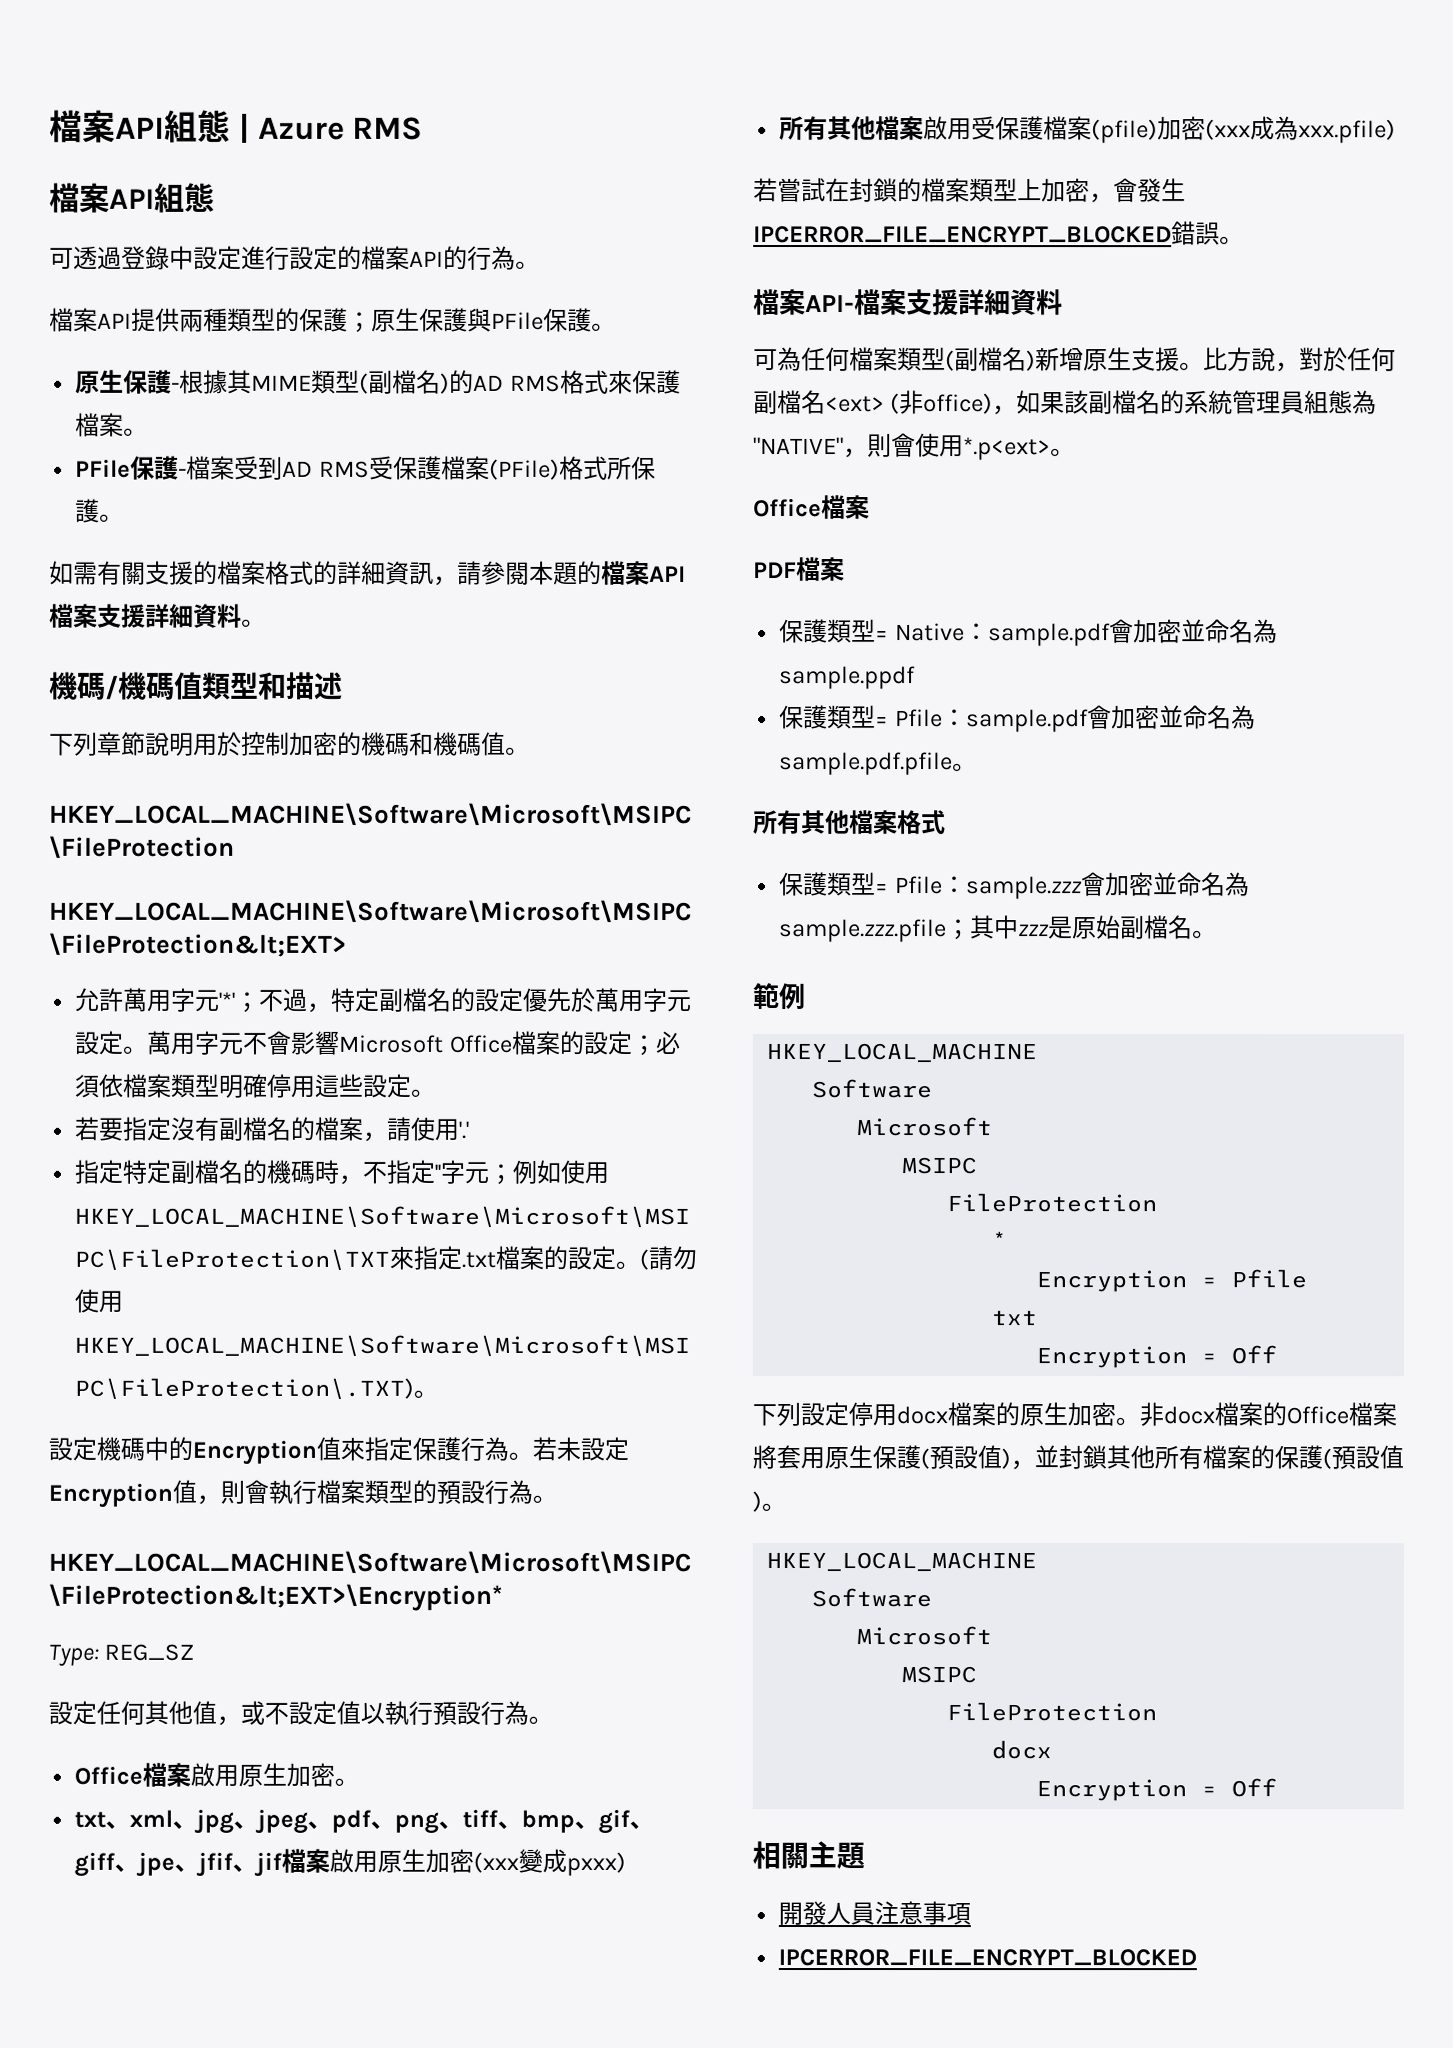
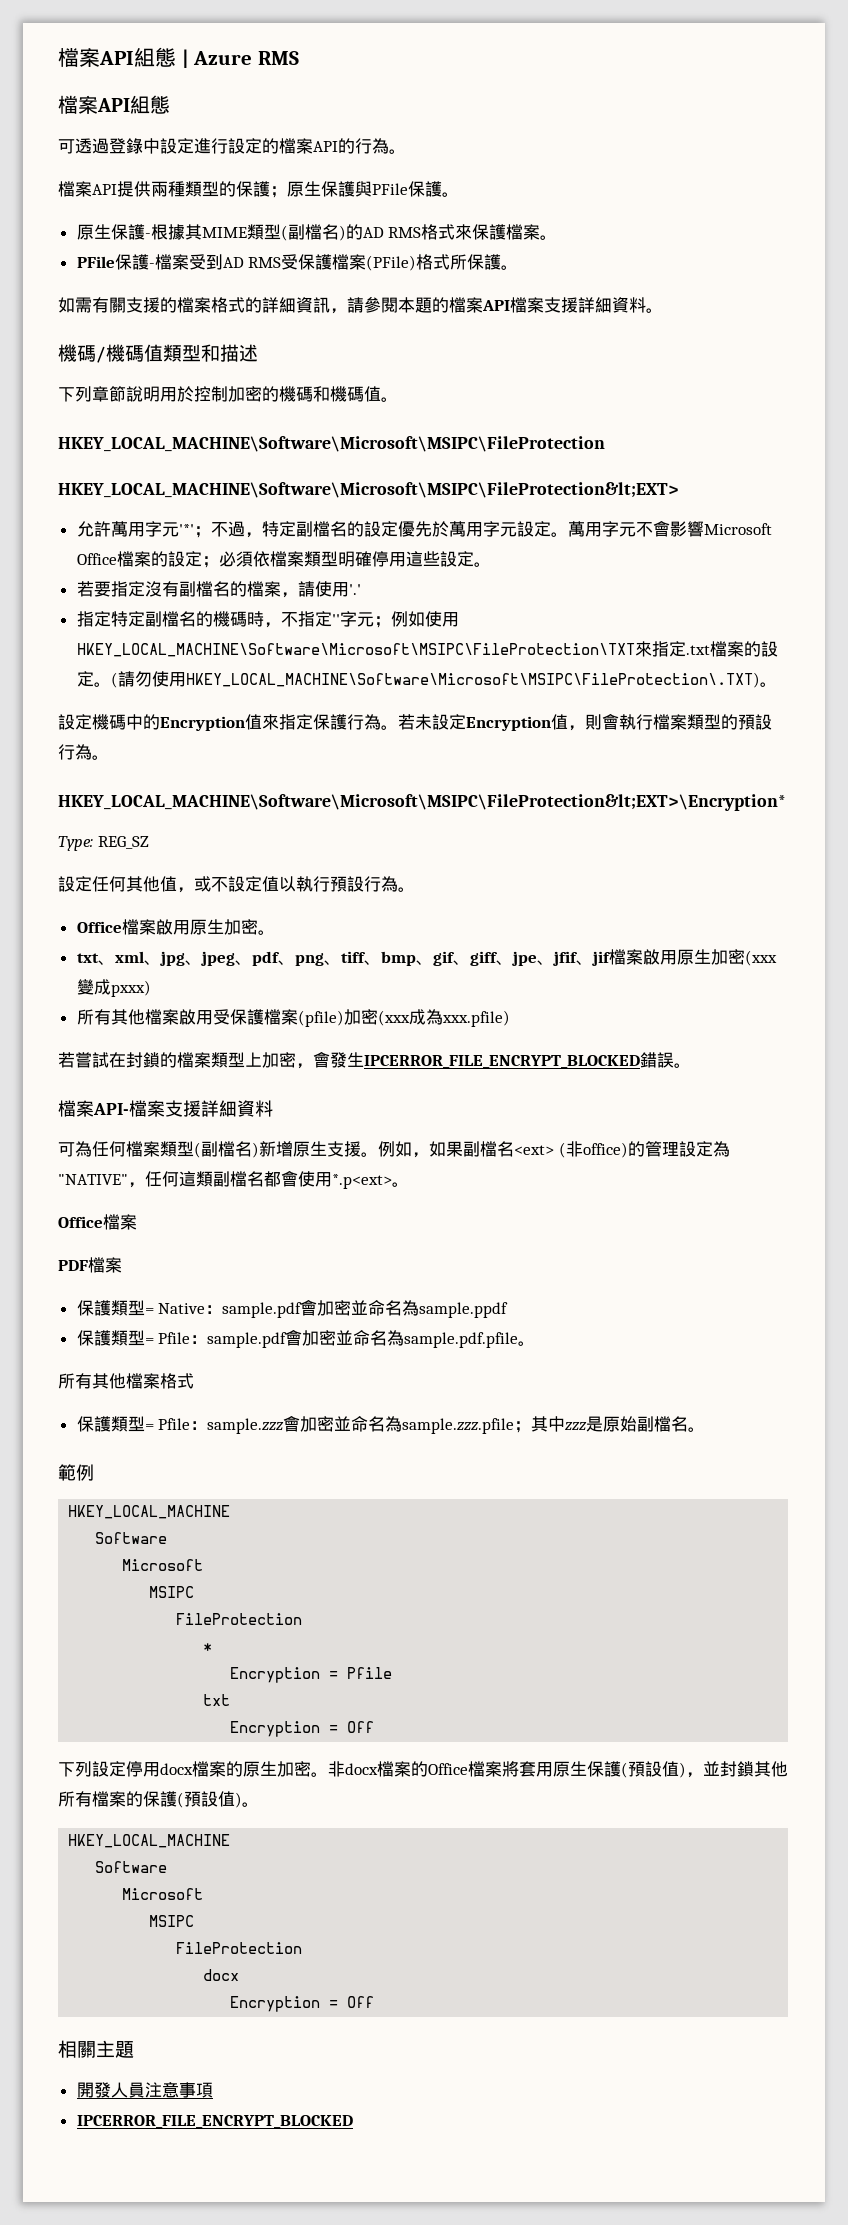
- 比方說，對於任何副檔名<ext> (非office)，如果該副檔名的系統管理員組態為"NATIVE"，則會使用*.p<ext>。
+ 例如，如果副檔名<ext> (非office)的管理設定為"NATIVE"，任何這類副檔名都會使用*.p<ext>。

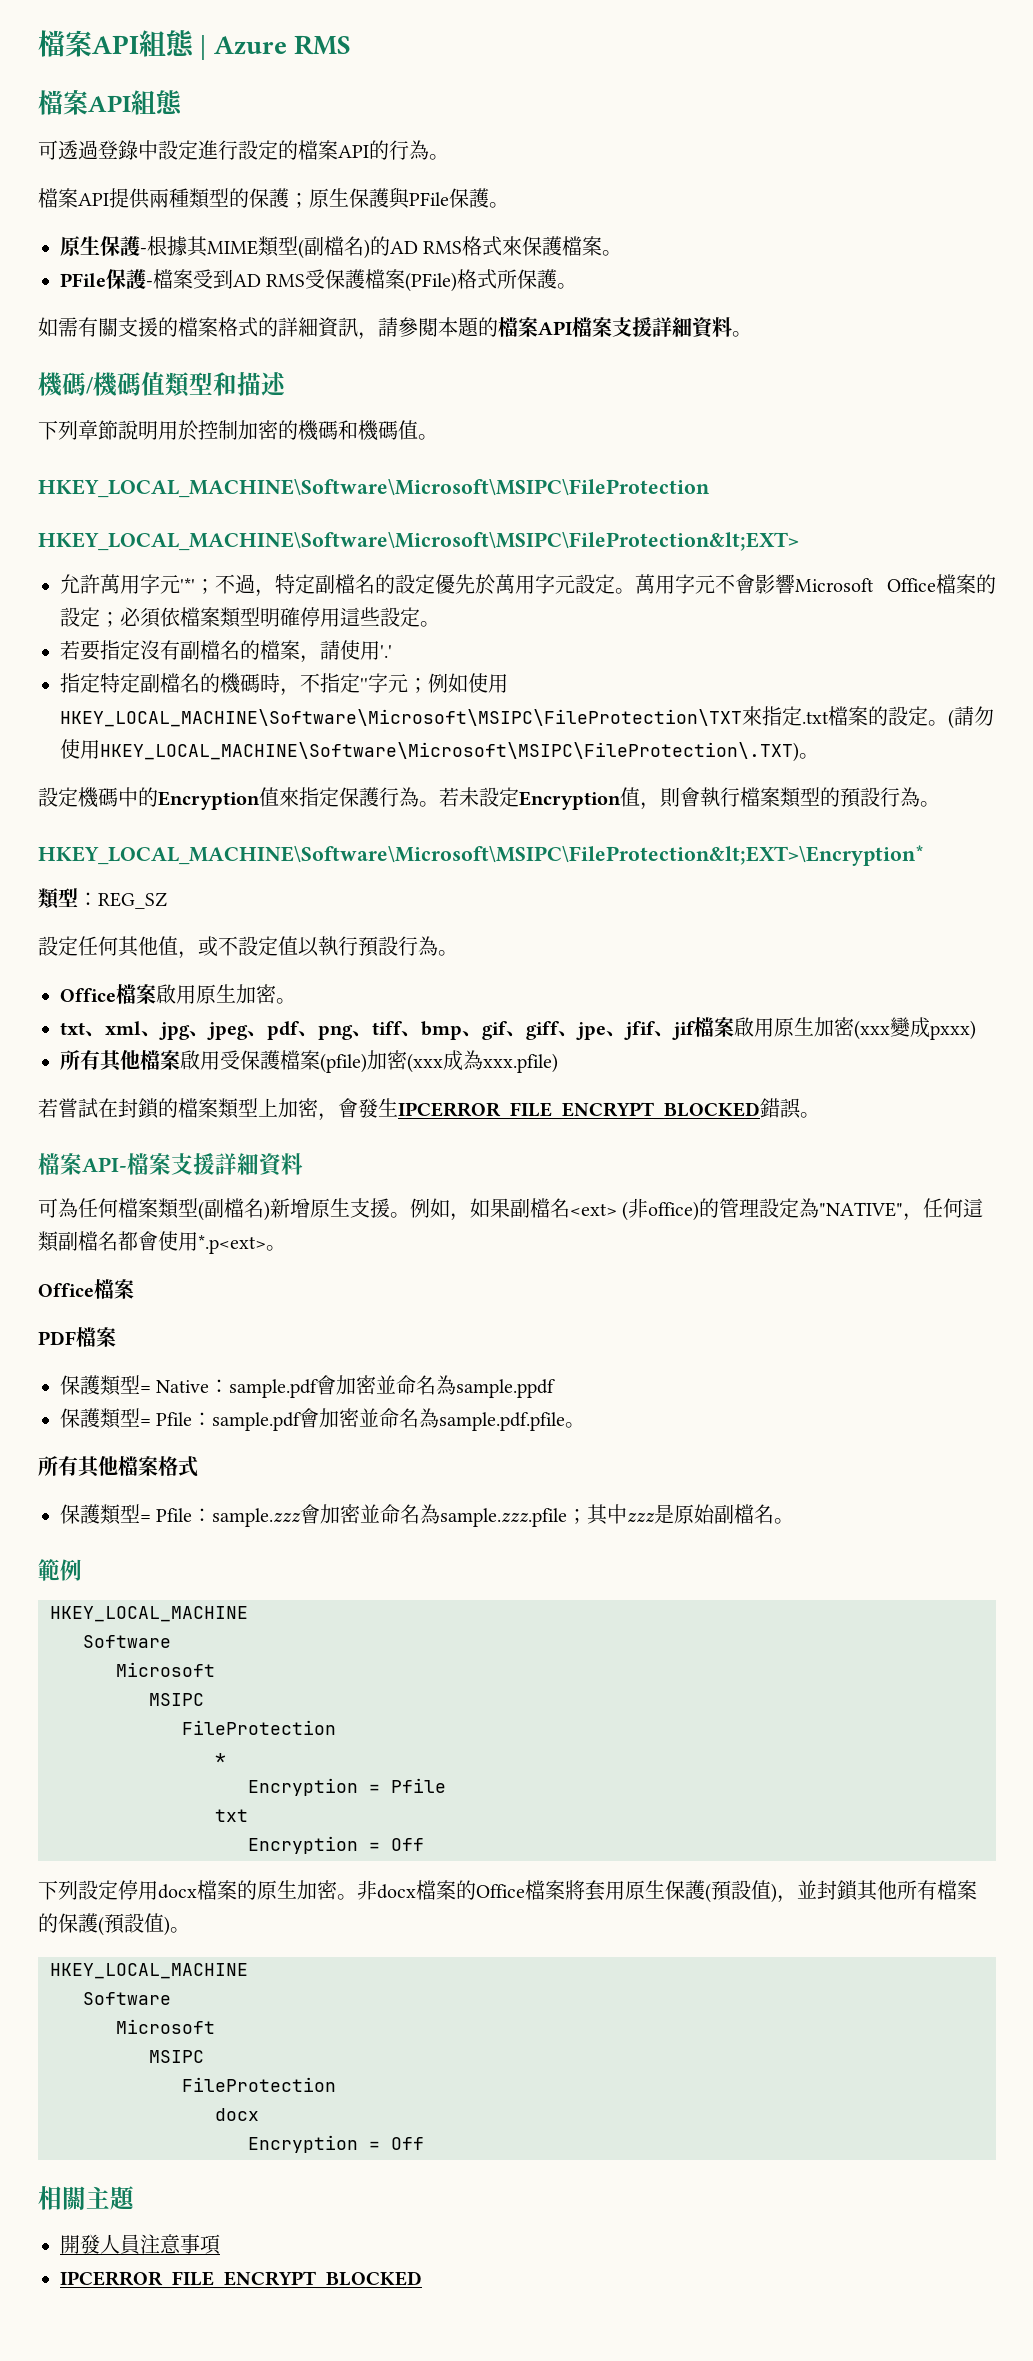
- Type: REG_SZ
+ 類型：REG_SZ

